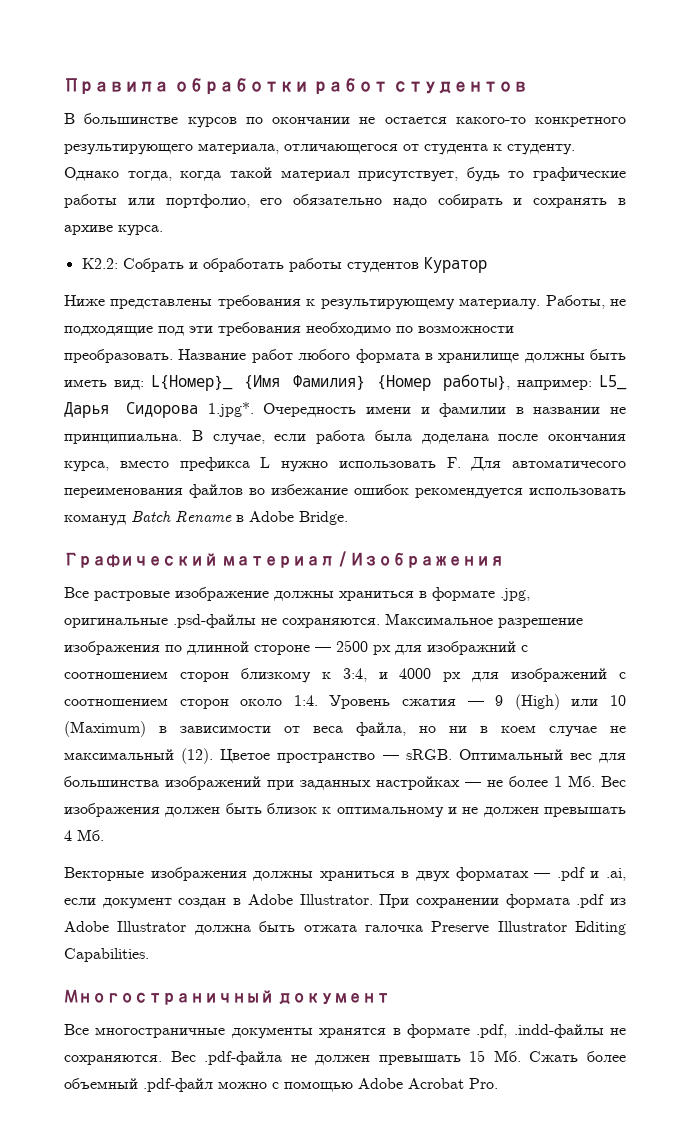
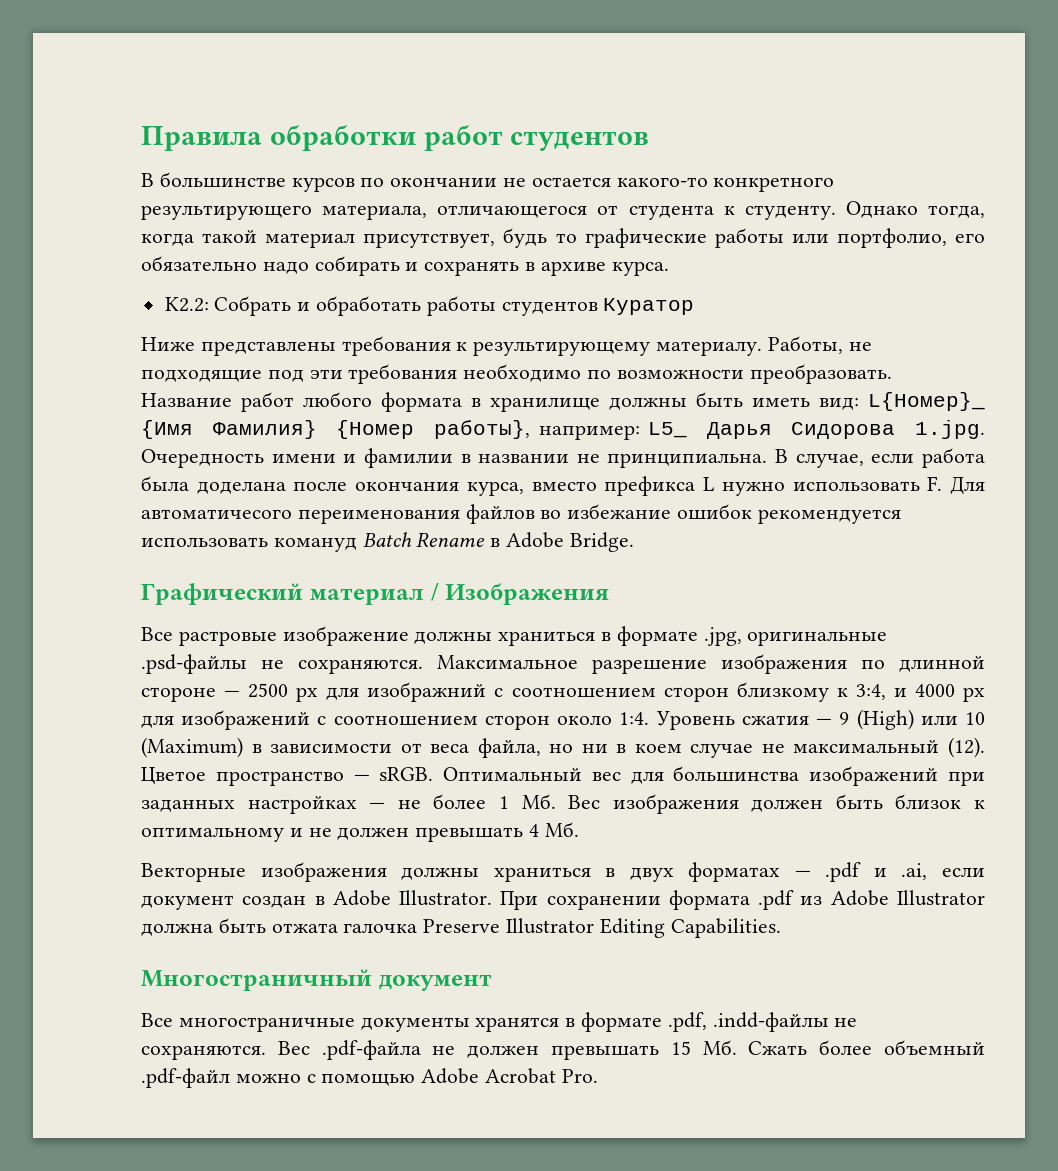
- Название работ любого формата в хранилище должны быть иметь вид: L{Номер}_ {Имя Фамилия} {Номер работы}, например: L5_ Дарья Сидорова 1.jpg*. Очередность имени и фамилии в названии не принципиальна.
+ Название работ любого формата в хранилище должны быть иметь вид: L{Номер}_ {Имя Фамилия} {Номер работы}, например: L5_ Дарья Сидорова 1.jpg. Очередность имени и фамилии в названии не принципиальна.

